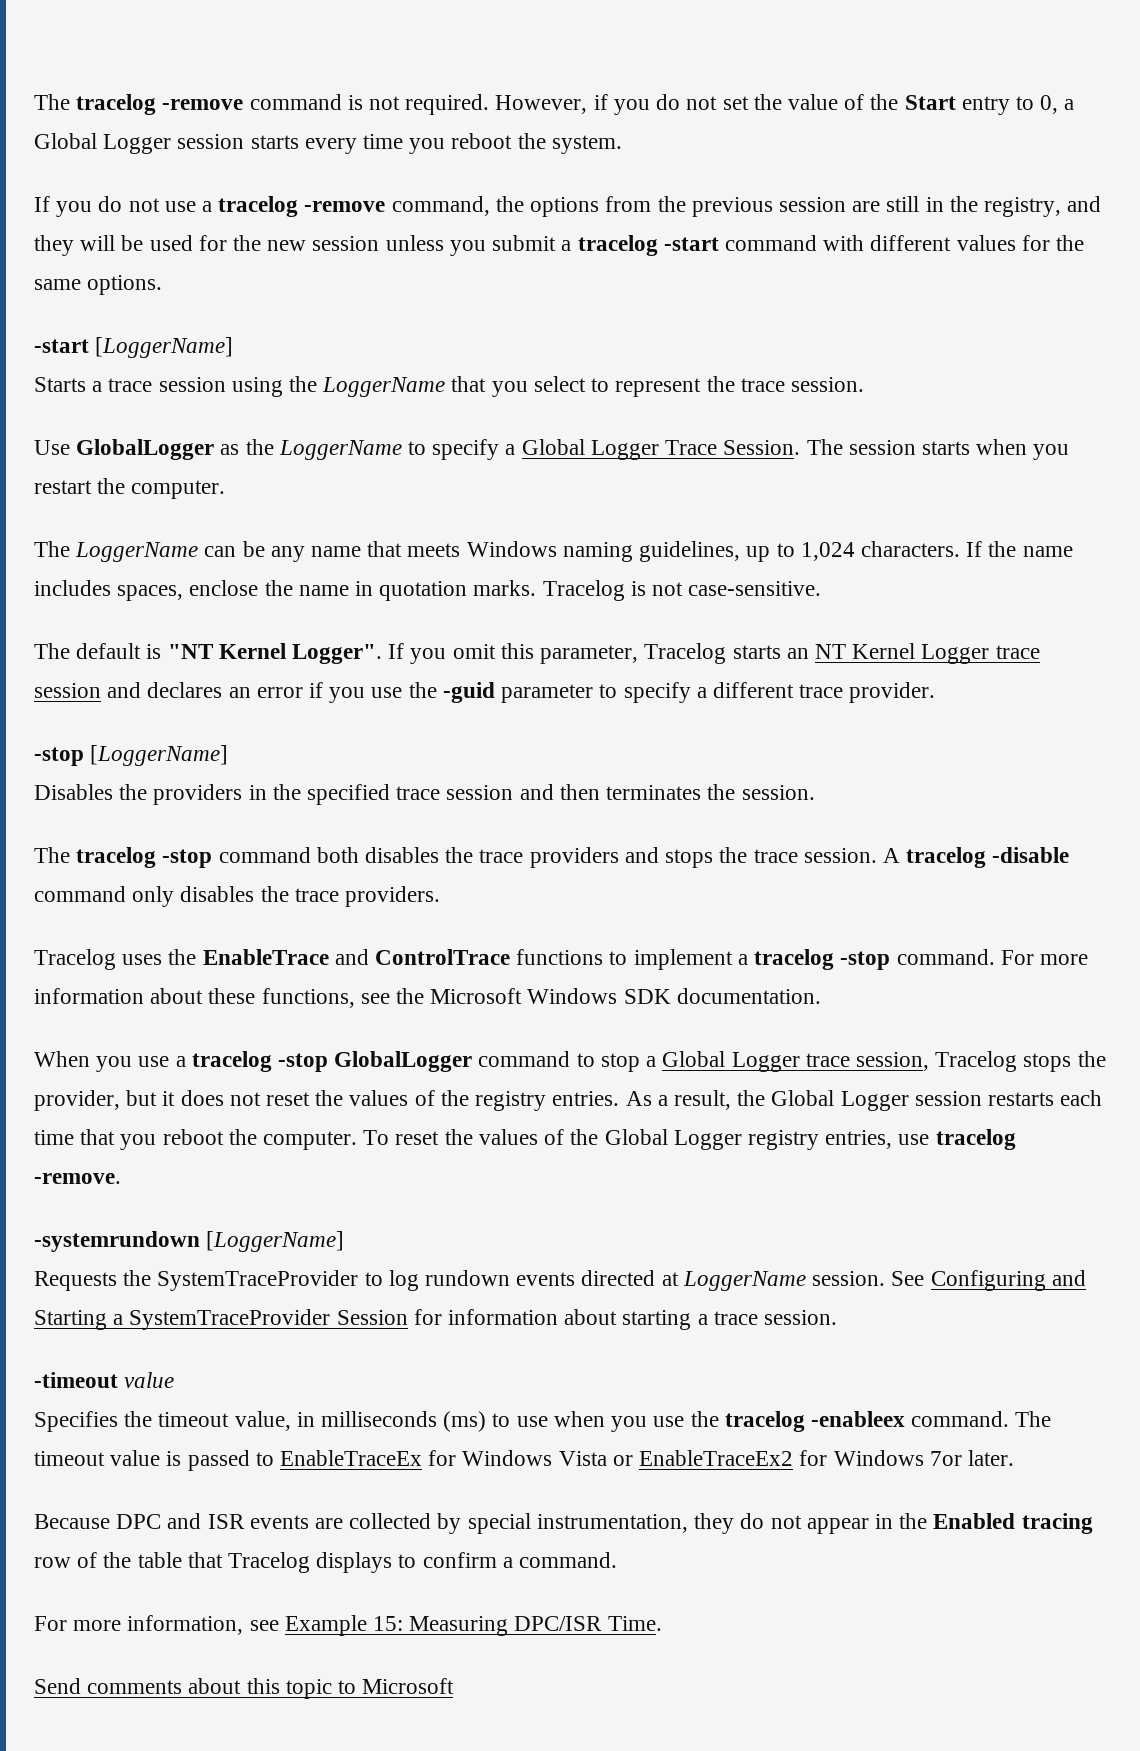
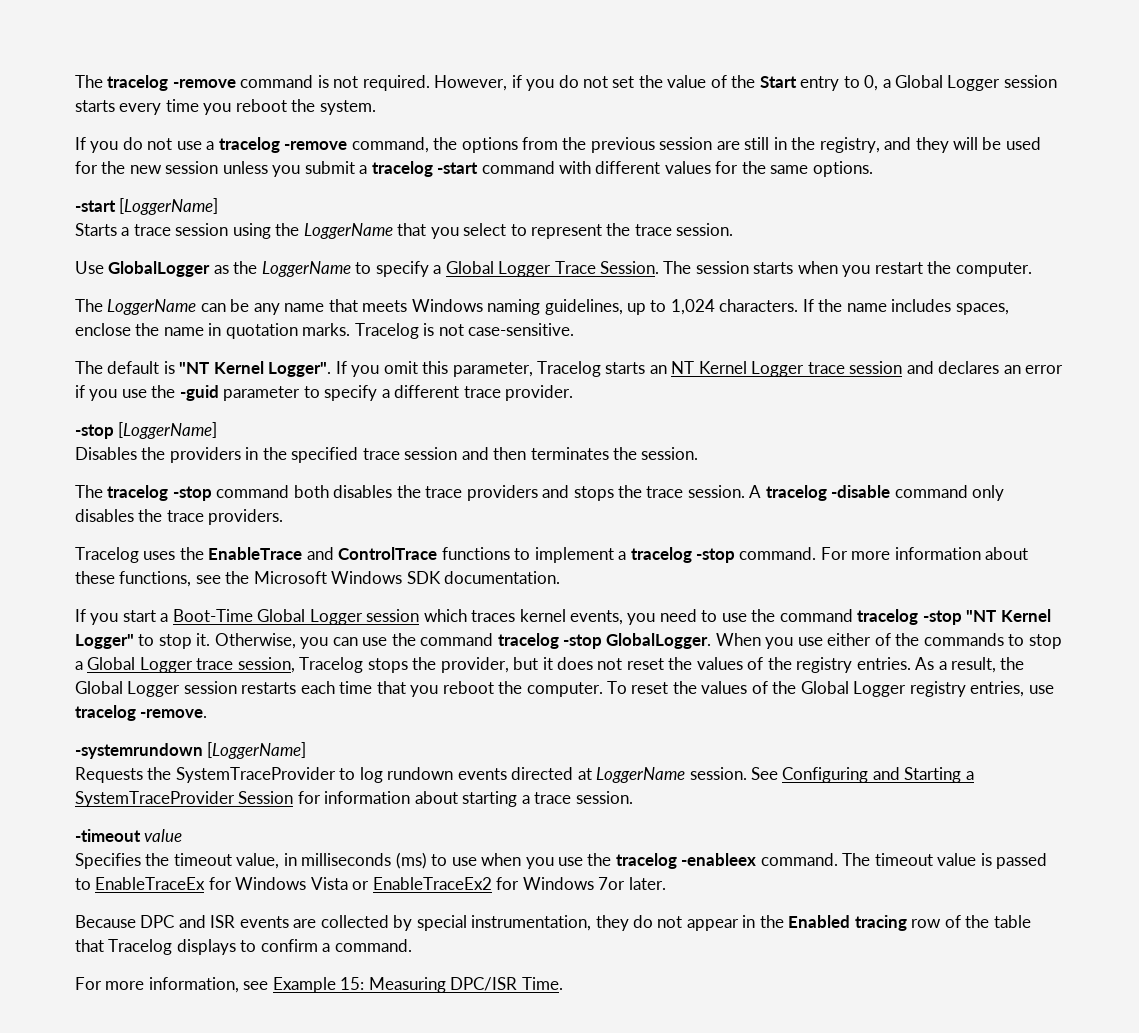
- When you use a tracelog -stop GlobalLogger command to stop a Global Logger trace session, Tracelog stops the provider, but it does not reset the values of the registry entries.
+ If you start a Boot-Time Global Logger session which traces kernel events, you need to use the command tracelog -stop "NT Kernel Logger" to stop it. Otherwise, you can use the command tracelog -stop GlobalLogger. When you use either of the commands to stop a Global Logger trace session, Tracelog stops the provider, but it does not reset the values of the registry entries.
- Send comments about this topic to Microsoft

